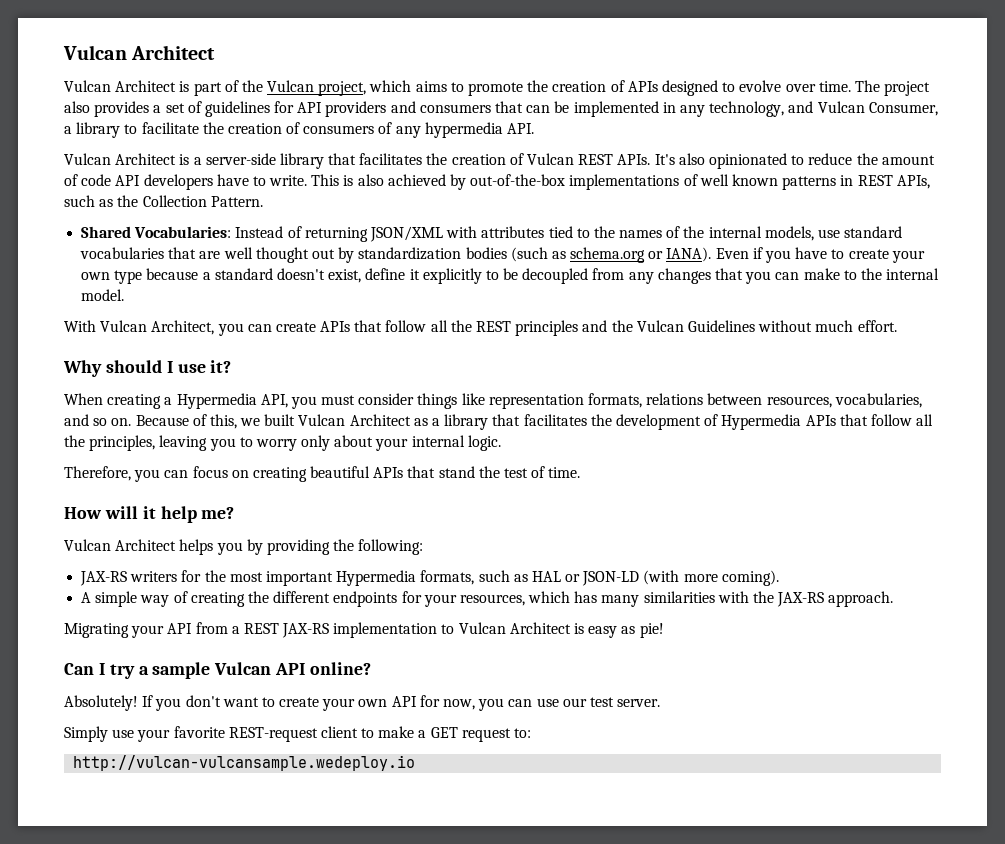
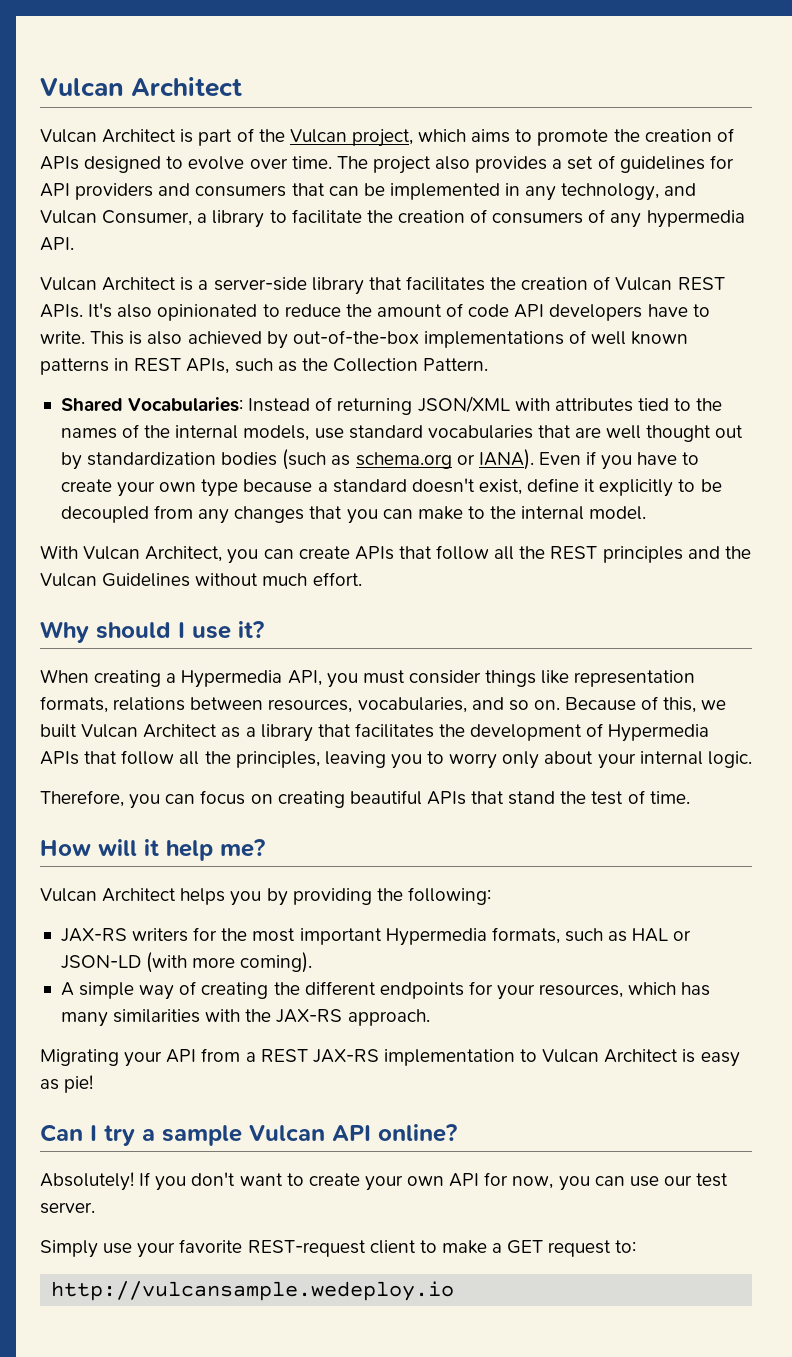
- http://vulcan-vulcansample.wedeploy.io
+ http://vulcansample.wedeploy.io

